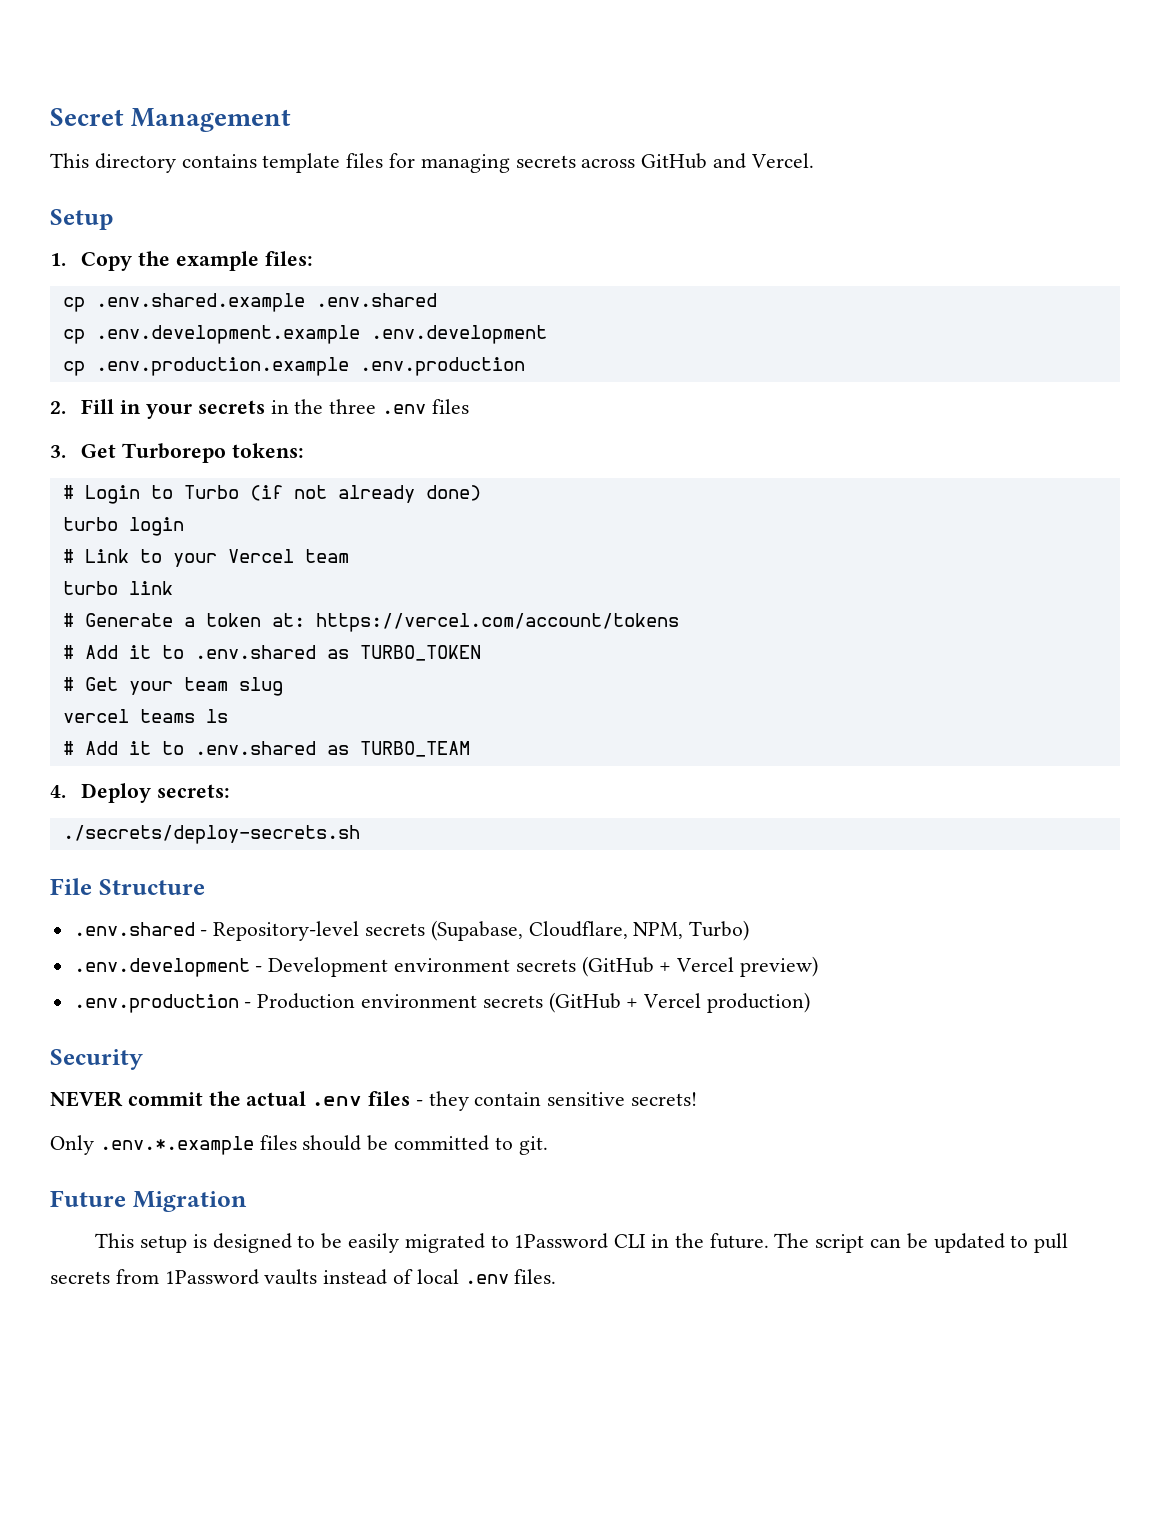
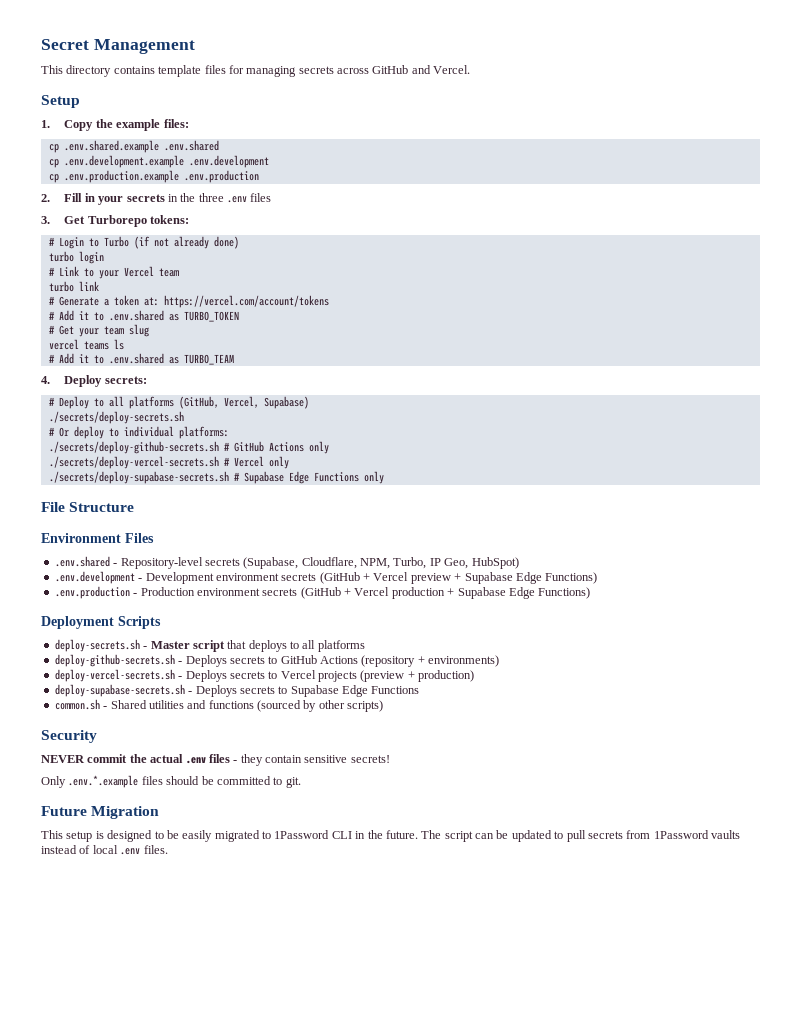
+ # Deploy to all platforms (GitHub, Vercel, Supabase)
  ./secrets/deploy-secrets.sh
+ # Or deploy to individual platforms:
+ ./secrets/deploy-github-secrets.sh # GitHub Actions only
+ ./secrets/deploy-vercel-secrets.sh # Vercel only
+ ./secrets/deploy-supabase-secrets.sh # Supabase Edge Functions only
+ Environment Files
- .env.shared - Repository-level secrets (Supabase, Cloudflare, NPM, Turbo)
+ .env.shared - Repository-level secrets (Supabase, Cloudflare, NPM, Turbo, IP Geo, HubSpot)
- .env.development - Development environment secrets (GitHub + Vercel preview)
+ .env.development - Development environment secrets (GitHub + Vercel preview + Supabase Edge Functions)
- .env.production - Production environment secrets (GitHub + Vercel production)
+ .env.production - Production environment secrets (GitHub + Vercel production + Supabase Edge Functions)
+ Deployment Scripts
+ deploy-secrets.sh - Master script that deploys to all platforms
+ deploy-github-secrets.sh - Deploys secrets to GitHub Actions (repository + environments)
+ deploy-vercel-secrets.sh - Deploys secrets to Vercel projects (preview + production)
+ deploy-supabase-secrets.sh - Deploys secrets to Supabase Edge Functions
+ common.sh - Shared utilities and functions (sourced by other scripts)

